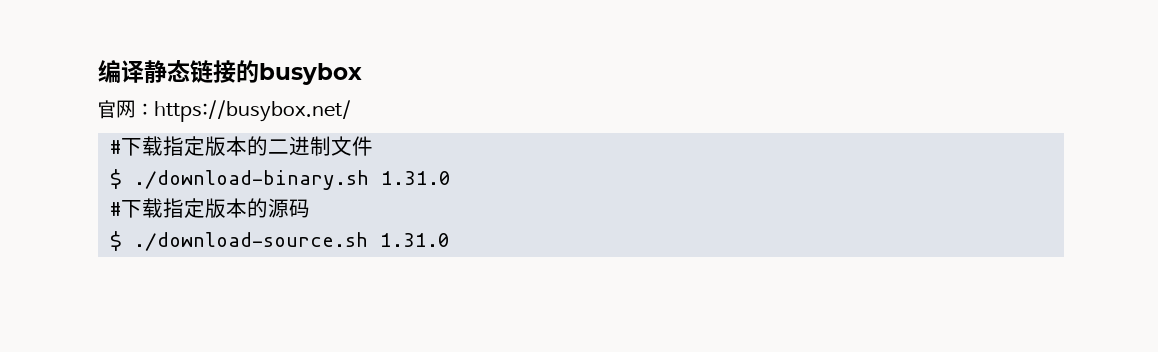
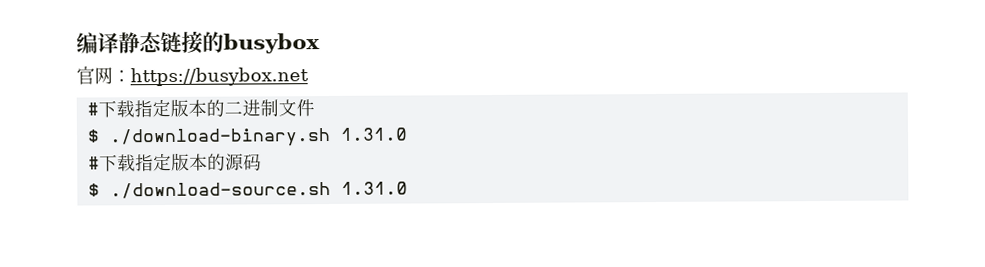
- 官网：https://busybox.net/
+ 官网：https://busybox.net

